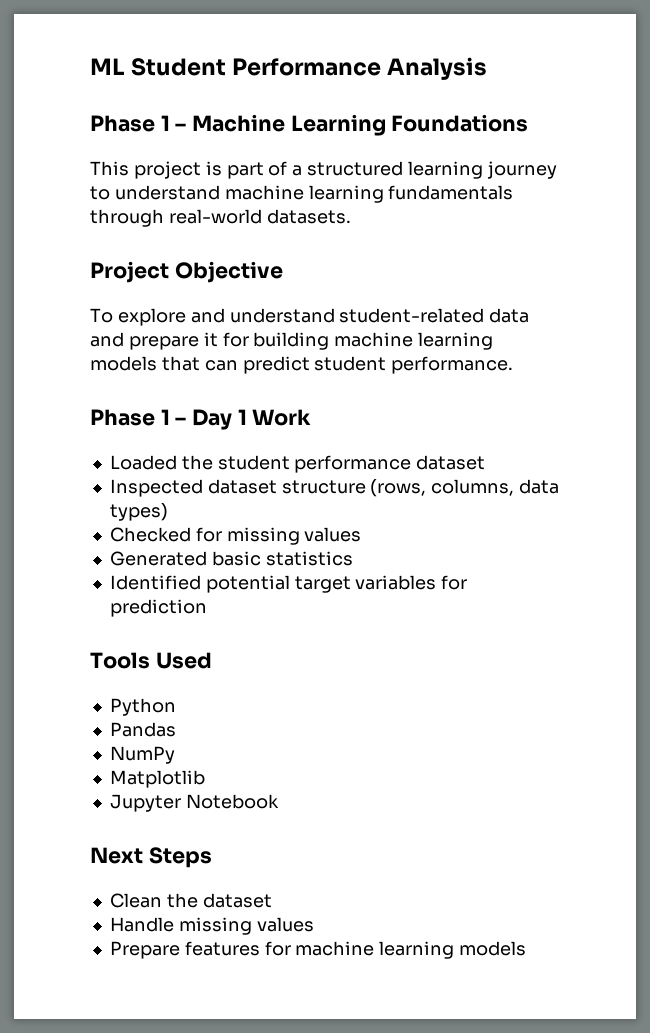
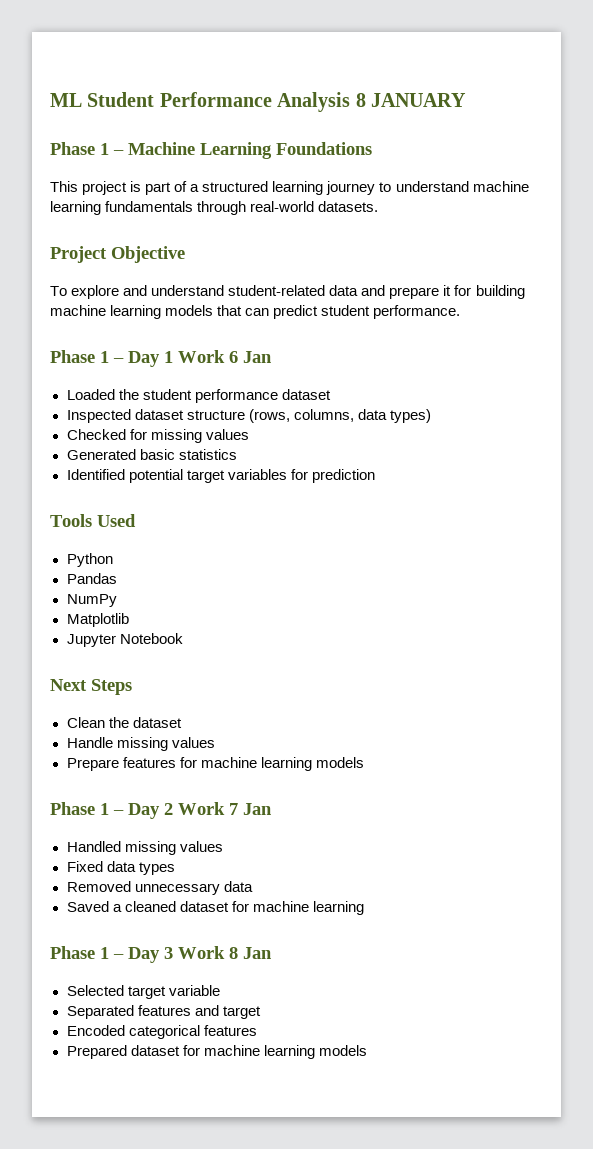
- ML Student Performance Analysis
+ ML Student Performance Analysis 8 JANUARY
- Phase 1 – Day 1 Work
+ Phase 1 – Day 1 Work 6 Jan
+ Phase 1 – Day 2 Work 7 Jan
+ Handled missing values
+ Fixed data types
+ Removed unnecessary data
+ Saved a cleaned dataset for machine learning
+ Phase 1 – Day 3 Work 8 Jan
+ Selected target variable
+ Separated features and target
+ Encoded categorical features
+ Prepared dataset for machine learning models

